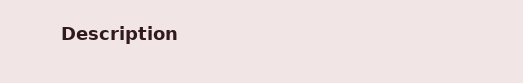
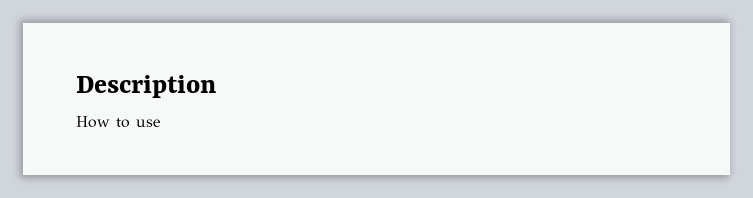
+ How to use

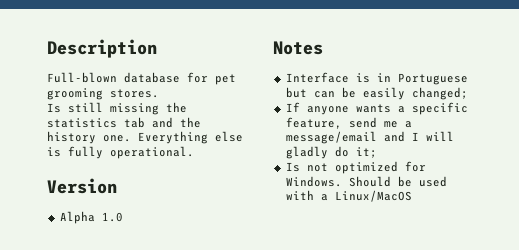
- How to use
+ Full-blown database for pet grooming stores.
+ Is still missing the statistics tab and the history one. Everything else is fully operational.
+ Version
+ Alpha 1.0
+ Notes
+ Interface is in Portuguese but can be easily changed;
+ If anyone wants a specific feature, send me a message/email and I will gladly do it;
+ Is not optimized for Windows. Should be used with a Linux/MacOS

